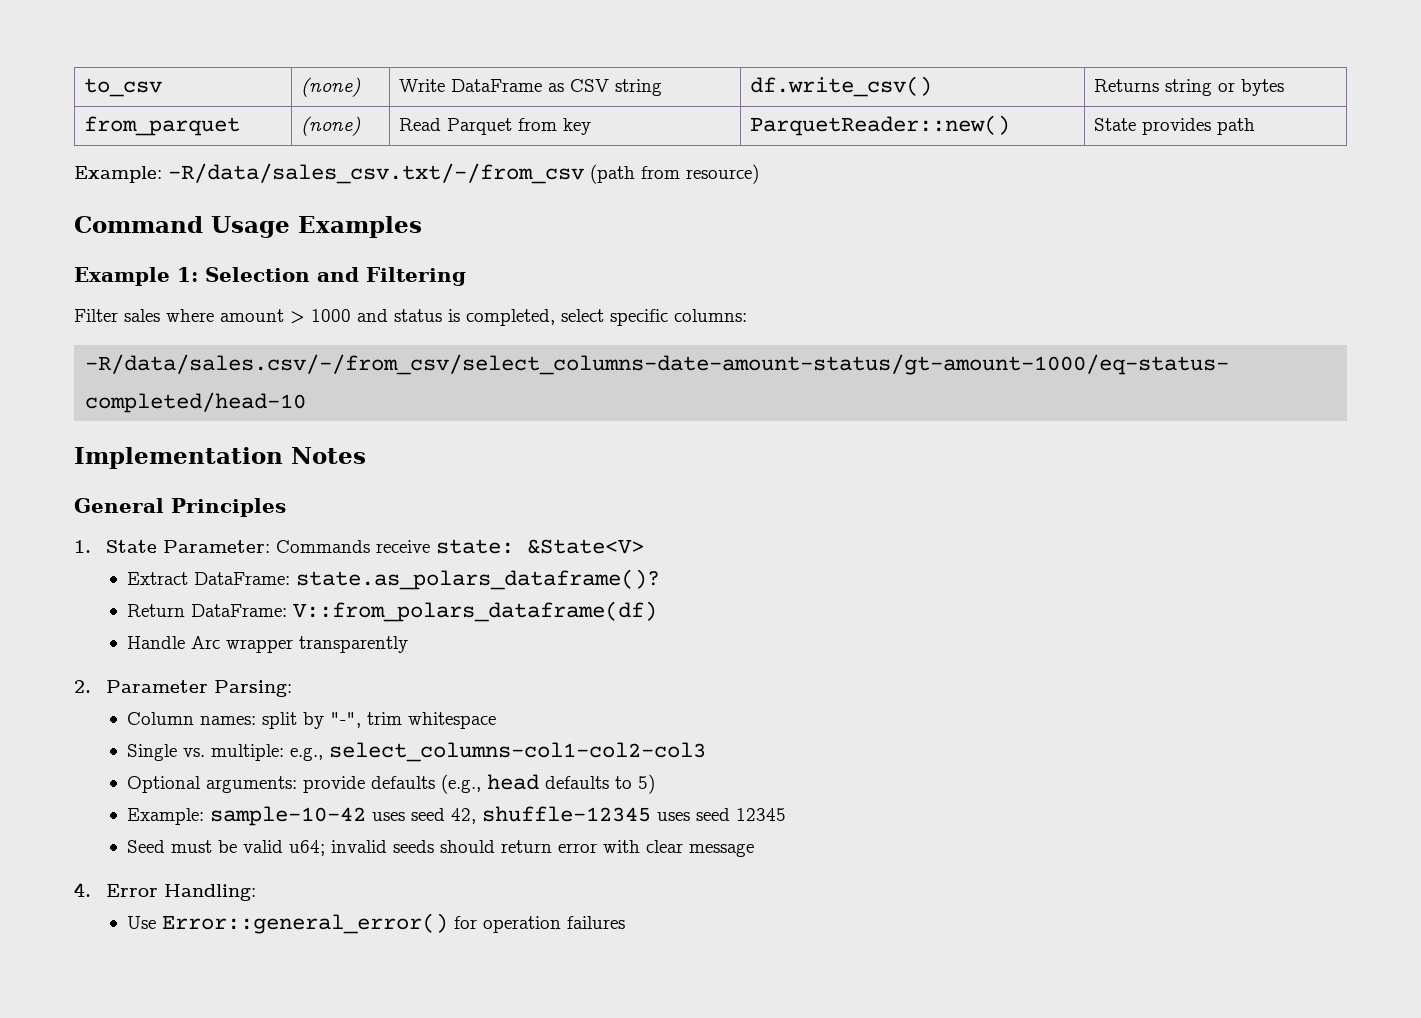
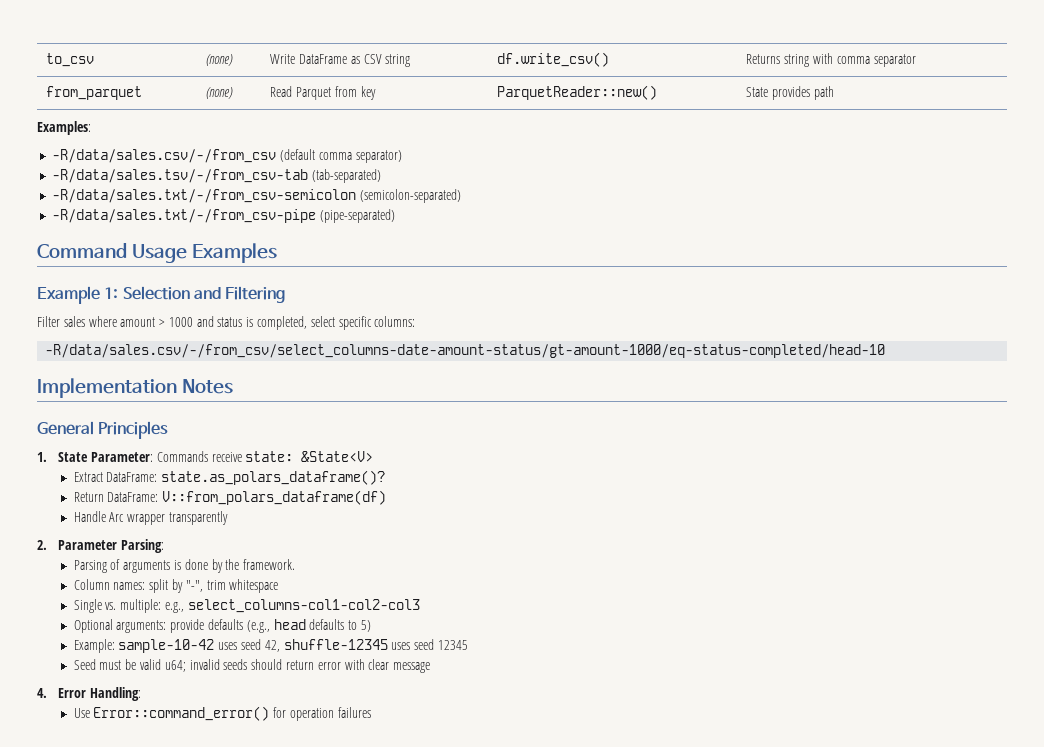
- to_csv | (none) | Write DataFrame as CSV string | df.write_csv() | Returns string or bytes
+ to_csv | (none) | Write DataFrame as CSV string | df.write_csv() | Returns string with comma separator
- Example: -R/data/sales_csv.txt/-/from_csv (path from resource)
+ Examples:
+ -R/data/sales.csv/-/from_csv (default comma separator)
+ -R/data/sales.tsv/-/from_csv-tab (tab-separated)
+ -R/data/sales.txt/-/from_csv-semicolon (semicolon-separated)
+ -R/data/sales.txt/-/from_csv-pipe (pipe-separated)
+ Parsing of arguments is done by the framework.
- Use Error::general_error() for operation failures
+ Use Error::command_error() for operation failures

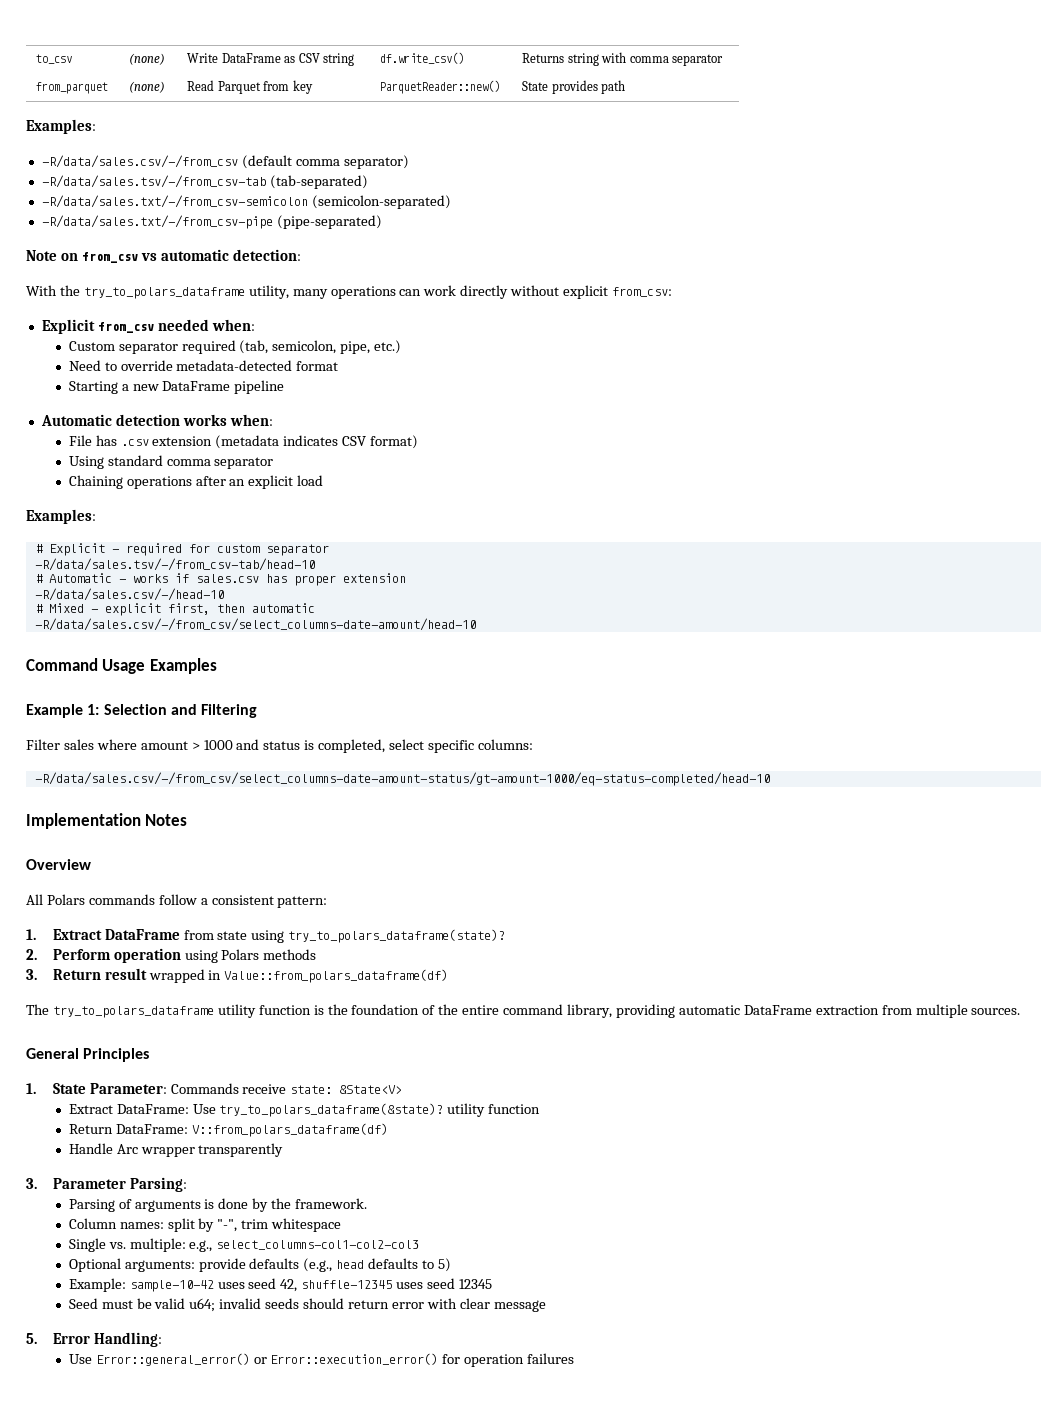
+ Note on from_csv vs automatic detection:
+ With the try_to_polars_dataframe utility, many operations can work directly without explicit from_csv:
+ Explicit from_csv needed when:
+ Custom separator required (tab, semicolon, pipe, etc.)
+ Need to override metadata-detected format
+ Starting a new DataFrame pipeline
+ Automatic detection works when:
+ File has .csv extension (metadata indicates CSV format)
+ Using standard comma separator
+ Chaining operations after an explicit load
+ Examples:
+ # Explicit - required for custom separator
+ -R/data/sales.tsv/-/from_csv-tab/head-10
+ # Automatic - works if sales.csv has proper extension
+ -R/data/sales.csv/-/head-10
+ # Mixed - explicit first, then automatic
+ -R/data/sales.csv/-/from_csv/select_columns-date-amount/head-10
+ Overview
+ All Polars commands follow a consistent pattern:
+ 1. Extract DataFrame from state using try_to_polars_dataframe(state)?
+ 2. Perform operation using Polars methods
+ 3. Return result wrapped in Value::from_polars_dataframe(df)
+ The try_to_polars_dataframe utility function is the foundation of the entire command library, providing automatic DataFrame extraction from multiple sources.
- Extract DataFrame: state.as_polars_dataframe()?
+ Extract DataFrame: Use try_to_polars_dataframe(&state)? utility function
- 2. Parameter Parsing:
+ 3. Parameter Parsing:
- 4. Error Handling:
+ 5. Error Handling:
- Use Error::command_error() for operation failures
+ Use Error::general_error() or Error::execution_error() for operation failures

